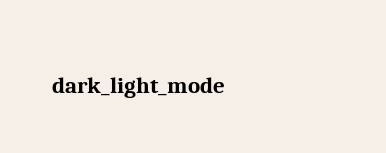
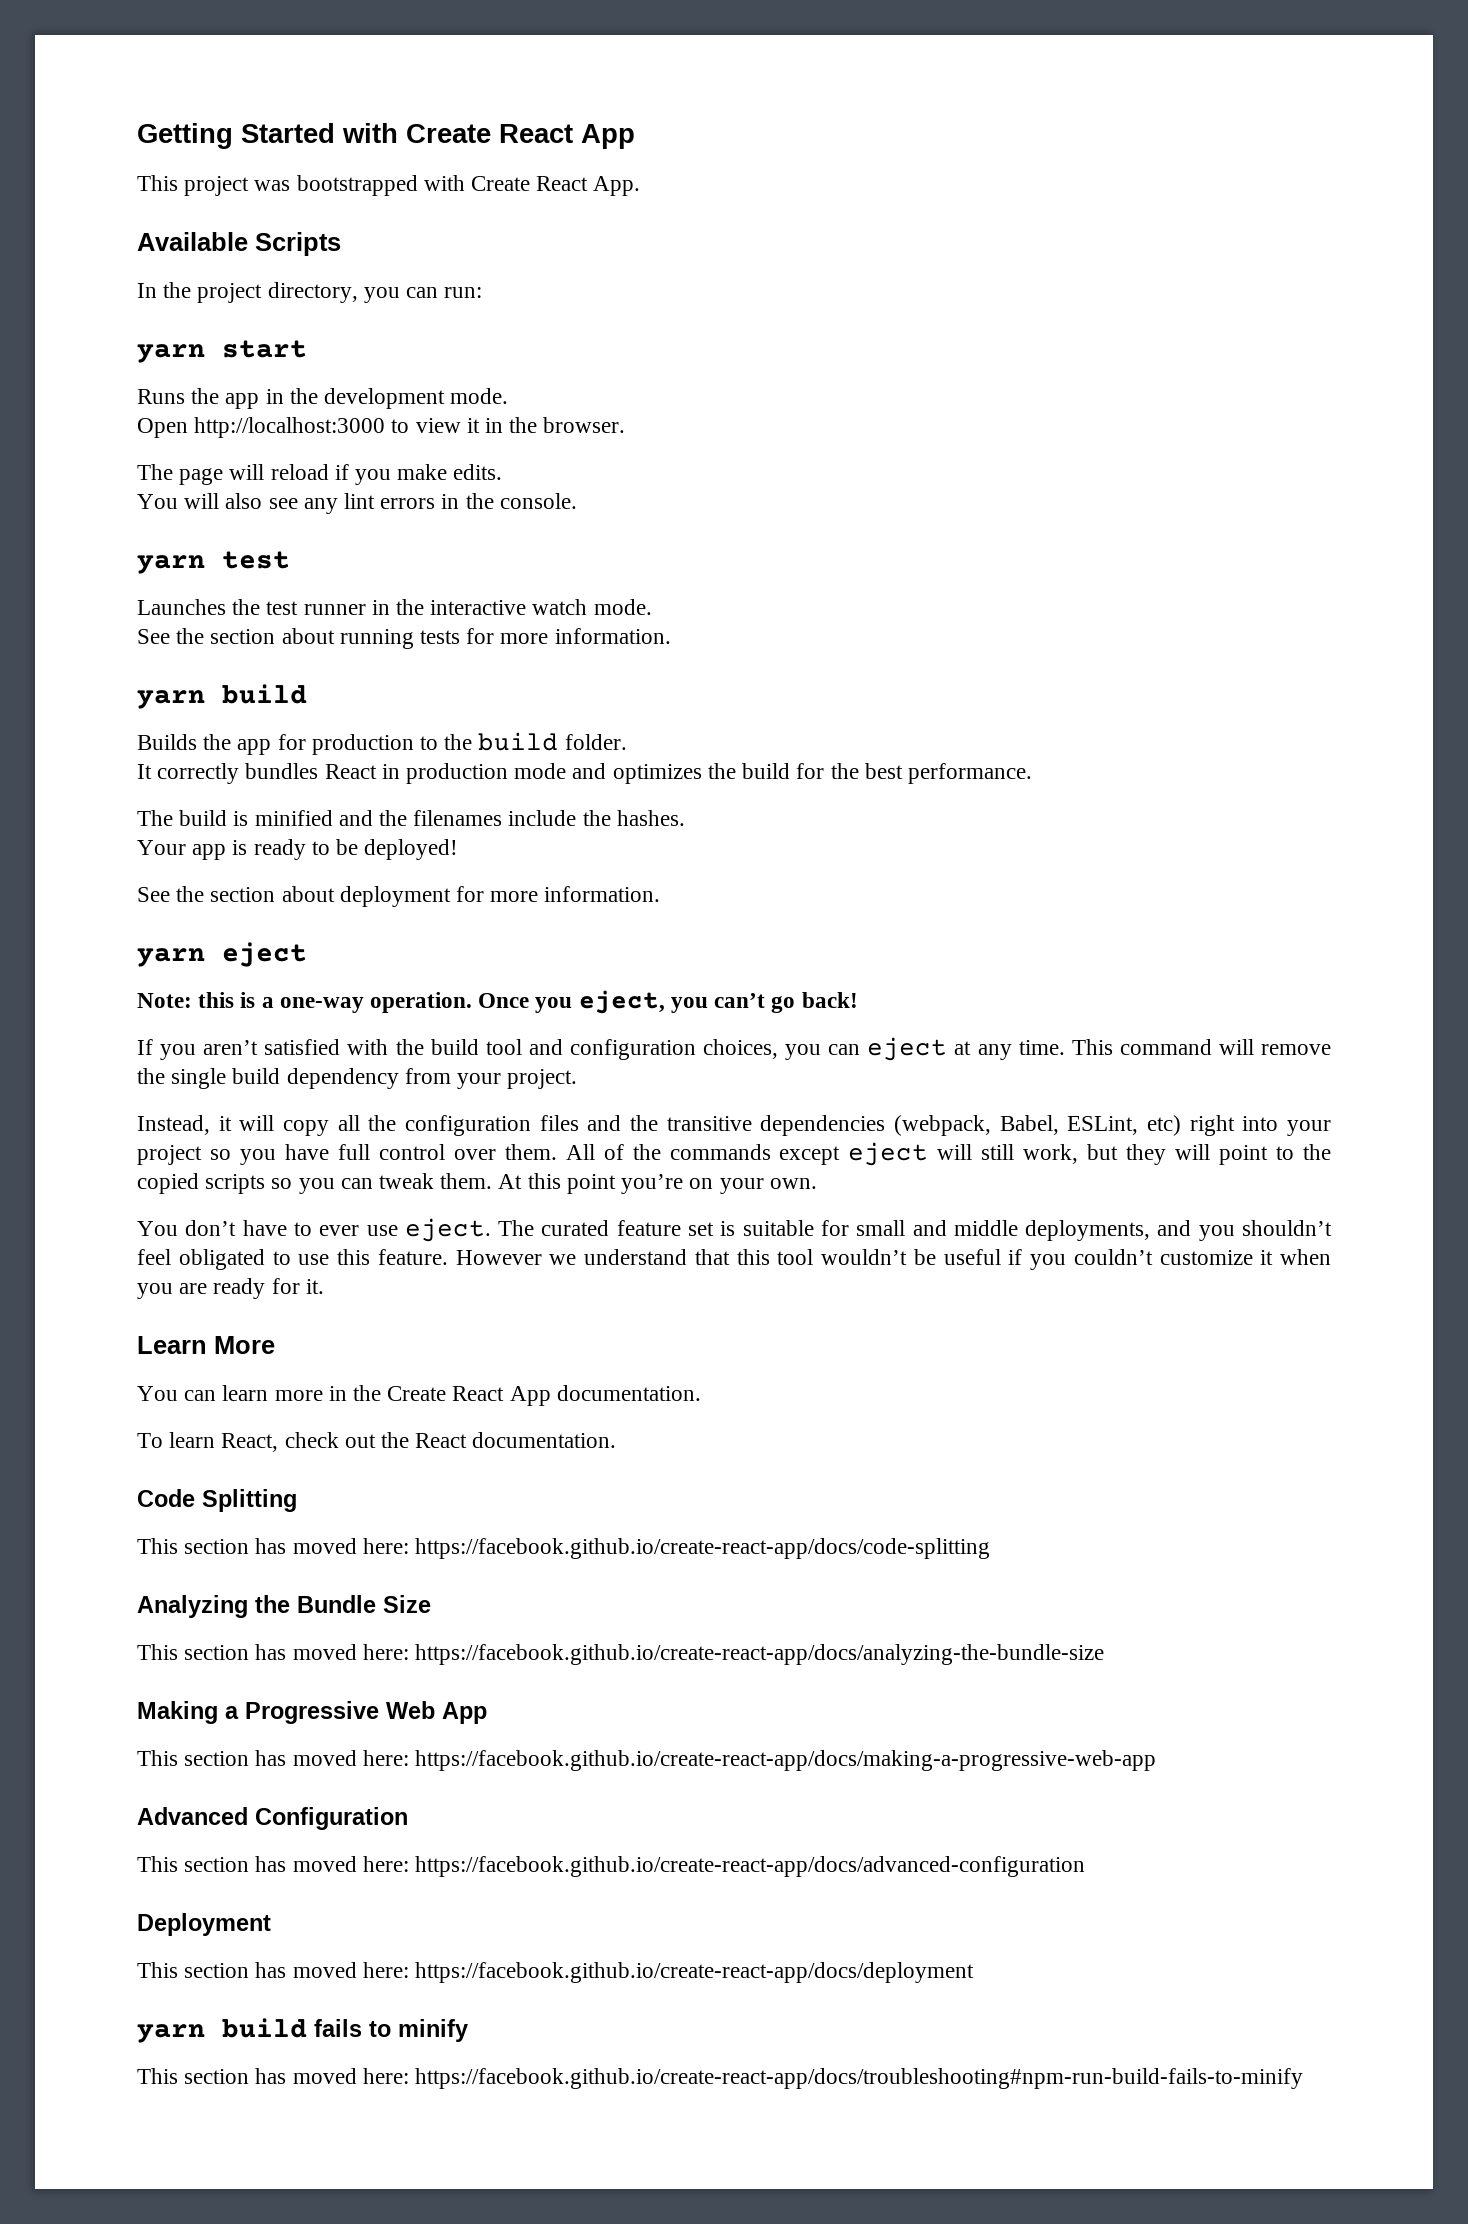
- dark_light_mode
+ Getting Started with Create React App
+ This project was bootstrapped with Create React App.
+ Available Scripts
+ In the project directory, you can run:
+ yarn start
+ Runs the app in the development mode.
+ Open http://localhost:3000 to view it in the browser.
+ The page will reload if you make edits.
+ You will also see any lint errors in the console.
+ yarn test
+ Launches the test runner in the interactive watch mode.
+ See the section about running tests for more information.
+ yarn build
+ Builds the app for production to the build folder.
+ It correctly bundles React in production mode and optimizes the build for the best performance.
+ The build is minified and the filenames include the hashes.
+ Your app is ready to be deployed!
+ See the section about deployment for more information.
+ yarn eject
+ Note: this is a one-way operation. Once you eject, you can’t go back!
+ If you aren’t satisfied with the build tool and configuration choices, you can eject at any time. This command will remove the single build dependency from your project.
+ Instead, it will copy all the configuration files and the transitive dependencies (webpack, Babel, ESLint, etc) right into your project so you have full control over them. All of the commands except eject will still work, but they will point to the copied scripts so you can tweak them. At this point you’re on your own.
+ You don’t have to ever use eject. The curated feature set is suitable for small and middle deployments, and you shouldn’t feel obligated to use this feature. However we understand that this tool wouldn’t be useful if you couldn’t customize it when you are ready for it.
+ Learn More
+ You can learn more in the Create React App documentation.
+ To learn React, check out the React documentation.
+ Code Splitting
+ This section has moved here: https://facebook.github.io/create-react-app/docs/code-splitting
+ Analyzing the Bundle Size
+ This section has moved here: https://facebook.github.io/create-react-app/docs/analyzing-the-bundle-size
+ Making a Progressive Web App
+ This section has moved here: https://facebook.github.io/create-react-app/docs/making-a-progressive-web-app
+ Advanced Configuration
+ This section has moved here: https://facebook.github.io/create-react-app/docs/advanced-configuration
+ Deployment
+ This section has moved here: https://facebook.github.io/create-react-app/docs/deployment
+ yarn build fails to minify
+ This section has moved here: https://facebook.github.io/create-react-app/docs/troubleshooting#npm-run-build-fails-to-minify

